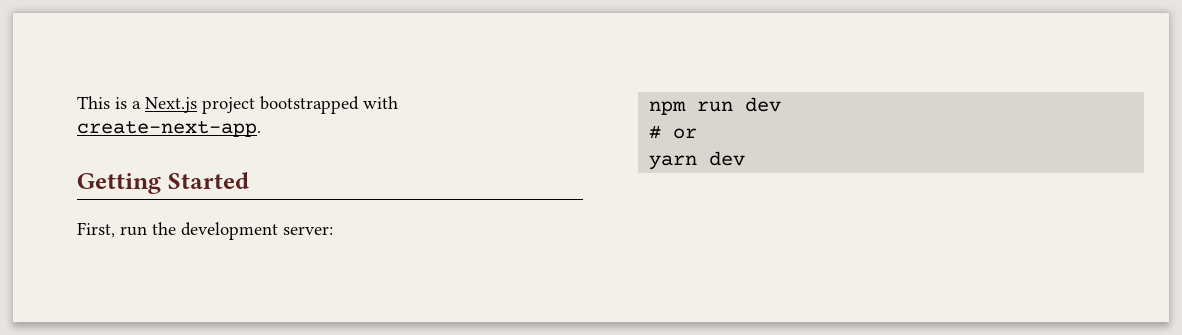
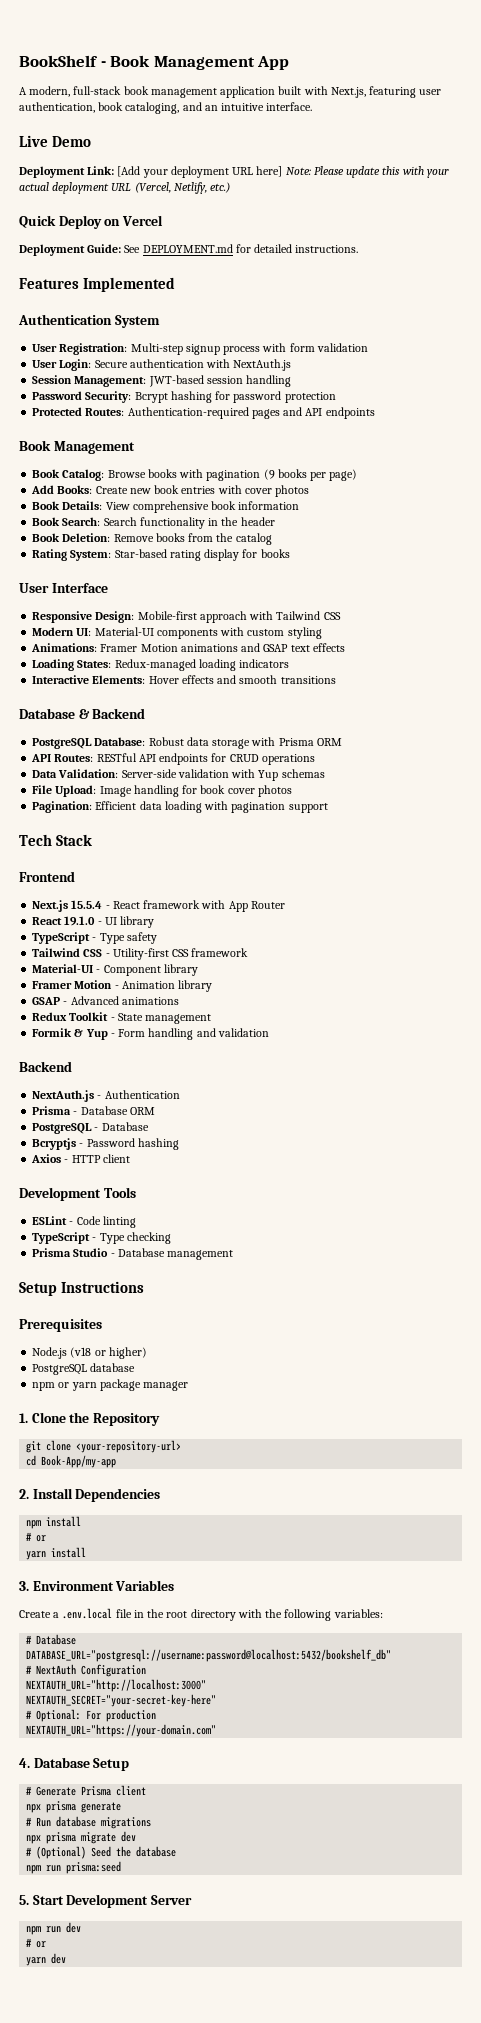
- This is a Next.js project bootstrapped with create-next-app.
- Getting Started
- First, run the development server:
+ BookShelf - Book Management App
+ A modern, full-stack book management application built with Next.js, featuring user authentication, book cataloging, and an intuitive interface.
+ Live Demo
+ Deployment Link: [Add your deployment URL here] Note: Please update this with your actual deployment URL (Vercel, Netlify, etc.)
+ Quick Deploy on Vercel
+ Deployment Guide: See DEPLOYMENT.md for detailed instructions.
+ Features Implemented
+ Authentication System
+ User Registration: Multi-step signup process with form validation
+ User Login: Secure authentication with NextAuth.js
+ Session Management: JWT-based session handling
+ Password Security: Bcrypt hashing for password protection
+ Protected Routes: Authentication-required pages and API endpoints
+ Book Management
+ Book Catalog: Browse books with pagination (9 books per page)
+ Add Books: Create new book entries with cover photos
+ Book Details: View comprehensive book information
+ Book Search: Search functionality in the header
+ Book Deletion: Remove books from the catalog
+ Rating System: Star-based rating display for books
+ User Interface
+ Responsive Design: Mobile-first approach with Tailwind CSS
+ Modern UI: Material-UI components with custom styling
+ Animations: Framer Motion animations and GSAP text effects
+ Loading States: Redux-managed loading indicators
+ Interactive Elements: Hover effects and smooth transitions
+ Database & Backend
+ PostgreSQL Database: Robust data storage with Prisma ORM
+ API Routes: RESTful API endpoints for CRUD operations
+ Data Validation: Server-side validation with Yup schemas
+ File Upload: Image handling for book cover photos
+ Pagination: Efficient data loading with pagination support
+ Tech Stack
+ Frontend
+ Next.js 15.5.4 - React framework with App Router
+ React 19.1.0 - UI library
+ TypeScript - Type safety
+ Tailwind CSS - Utility-first CSS framework
+ Material-UI - Component library
+ Framer Motion - Animation library
+ GSAP - Advanced animations
+ Redux Toolkit - State management
+ Formik & Yup - Form handling and validation
+ Backend
+ NextAuth.js - Authentication
+ Prisma - Database ORM
+ PostgreSQL - Database
+ Bcryptjs - Password hashing
+ Axios - HTTP client
+ Development Tools
+ ESLint - Code linting
+ TypeScript - Type checking
+ Prisma Studio - Database management
+ Setup Instructions
+ Prerequisites
+ Node.js (v18 or higher)
+ PostgreSQL database
+ npm or yarn package manager
+ 1. Clone the Repository
+ git clone <your-repository-url>
+ cd Book-App/my-app
+ 2. Install Dependencies
+ npm install
+ # or
+ yarn install
+ 3. Environment Variables
+ Create a .env.local file in the root directory with the following variables:
+ # Database
+ DATABASE_URL="postgresql://username:password@localhost:5432/bookshelf_db"
+ # NextAuth Configuration
+ NEXTAUTH_URL="http://localhost:3000"
+ NEXTAUTH_SECRET="your-secret-key-here"
+ # Optional: For production
+ NEXTAUTH_URL="https://your-domain.com"
+ 4. Database Setup
+ # Generate Prisma client
+ npx prisma generate
+ # Run database migrations
+ npx prisma migrate dev
+ # (Optional) Seed the database
+ npm run prisma:seed
+ 5. Start Development Server

